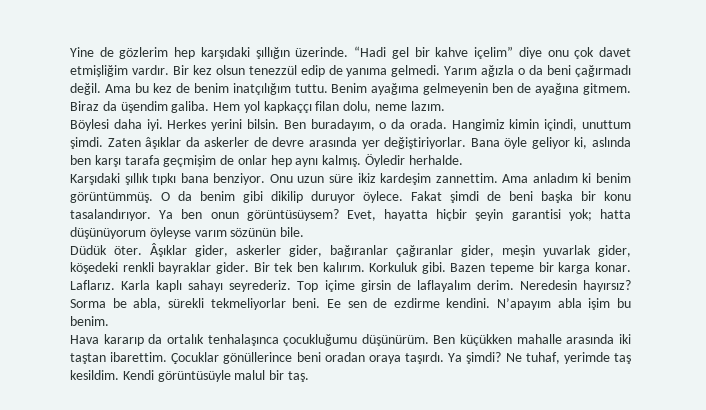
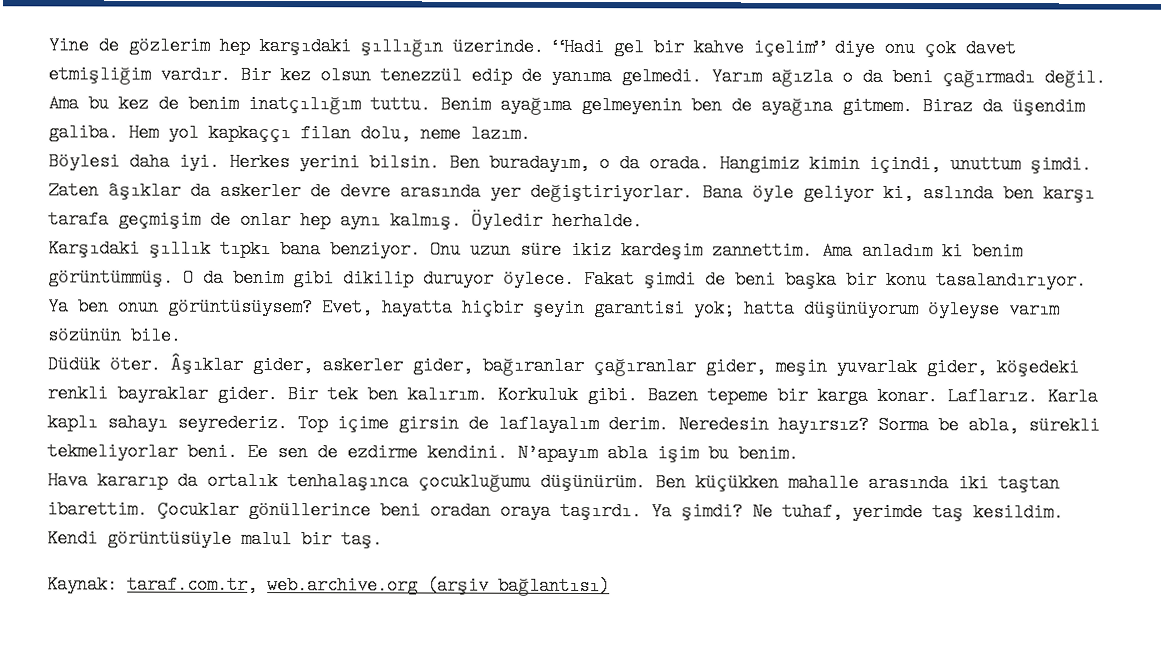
+ Kaynak: taraf.com.tr, web.archive.org (arşiv bağlantısı)

